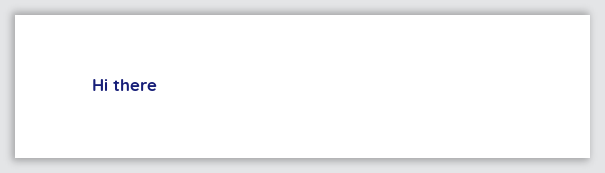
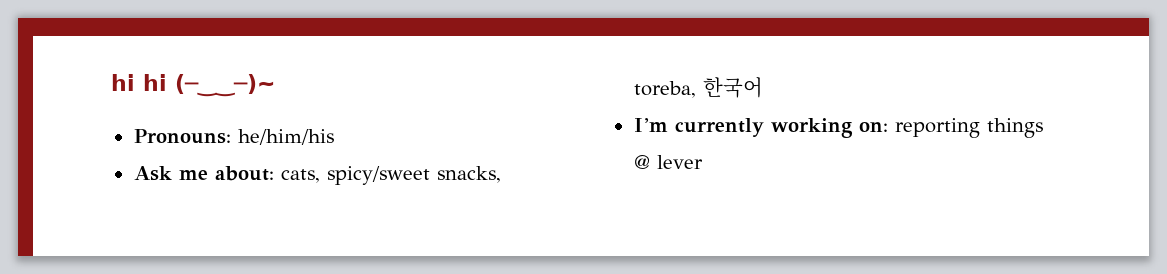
- Hi there
+ hi hi (─‿‿─)~
+ Pronouns: he/him/his
+ Ask me about: cats, spicy/sweet snacks, toreba, 한국어
+ I’m currently working on: reporting things @ lever

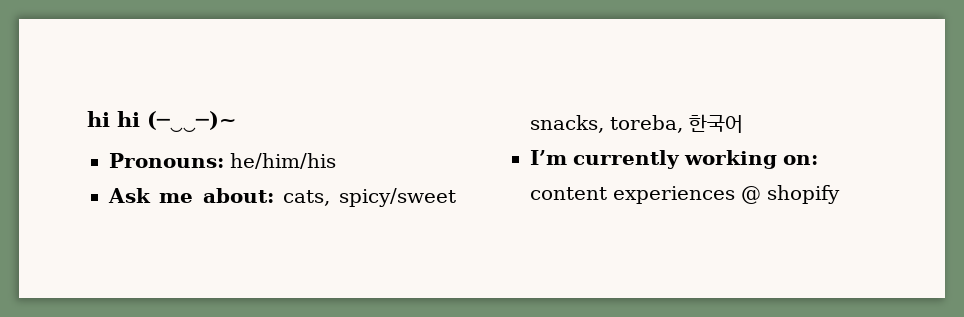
- I’m currently working on: reporting things @ lever
+ I’m currently working on: content experiences @ shopify

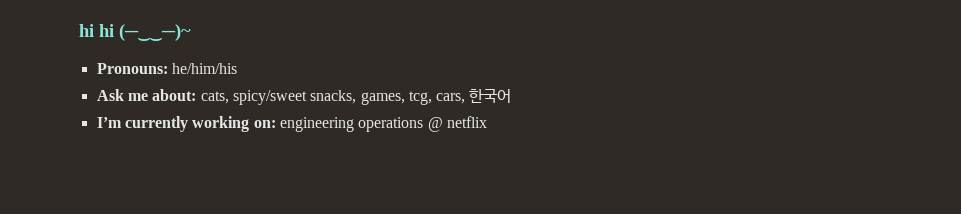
- Ask me about: cats, spicy/sweet snacks, toreba, 한국어
+ Ask me about: cats, spicy/sweet snacks, games, tcg, cars, 한국어
- I’m currently working on: content experiences @ shopify
+ I’m currently working on: engineering operations @ netflix

